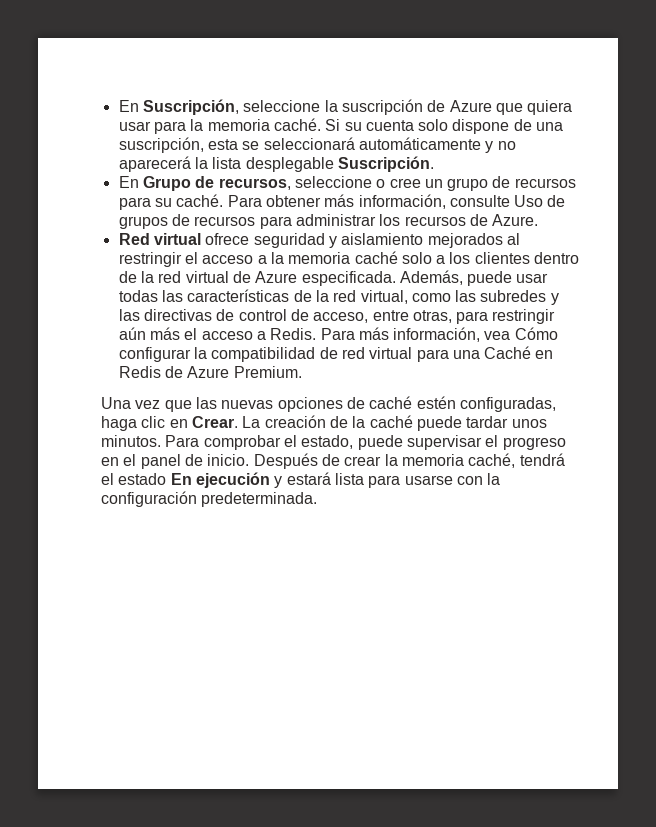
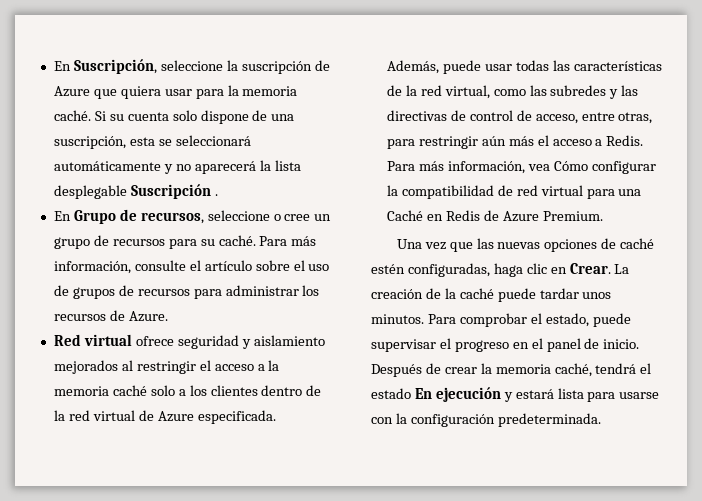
- Si su cuenta solo dispone de una suscripción, esta se seleccionará automáticamente y no aparecerá la lista desplegable Suscripción.
+ Si su cuenta solo dispone de una suscripción, esta se seleccionará automáticamente y no aparecerá la lista desplegable Suscripción .
- Para obtener más información, consulte Uso de grupos de recursos para administrar los recursos de Azure.
+ Para más información, consulte el artículo sobre el uso de grupos de recursos para administrar los recursos de Azure.

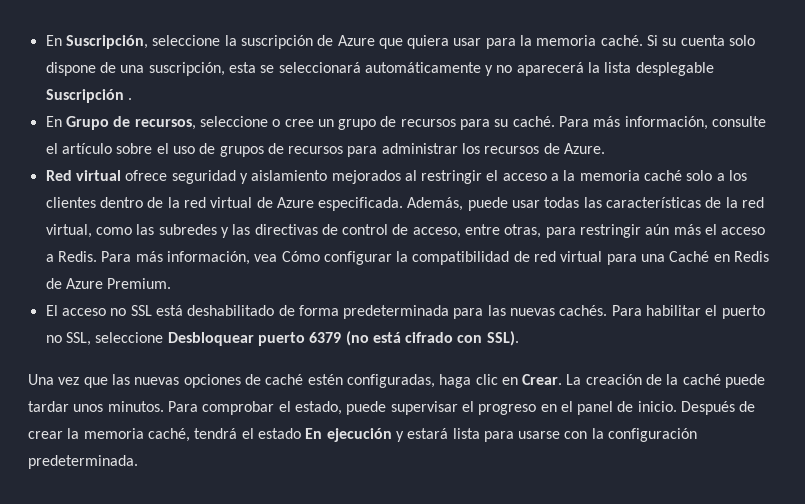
+ El acceso no SSL está deshabilitado de forma predeterminada para las nuevas cachés. Para habilitar el puerto no SSL, seleccione Desbloquear puerto 6379 (no está cifrado con SSL).

